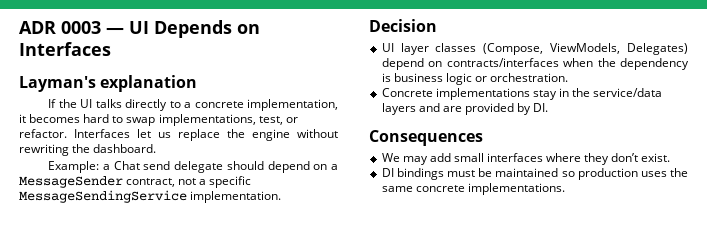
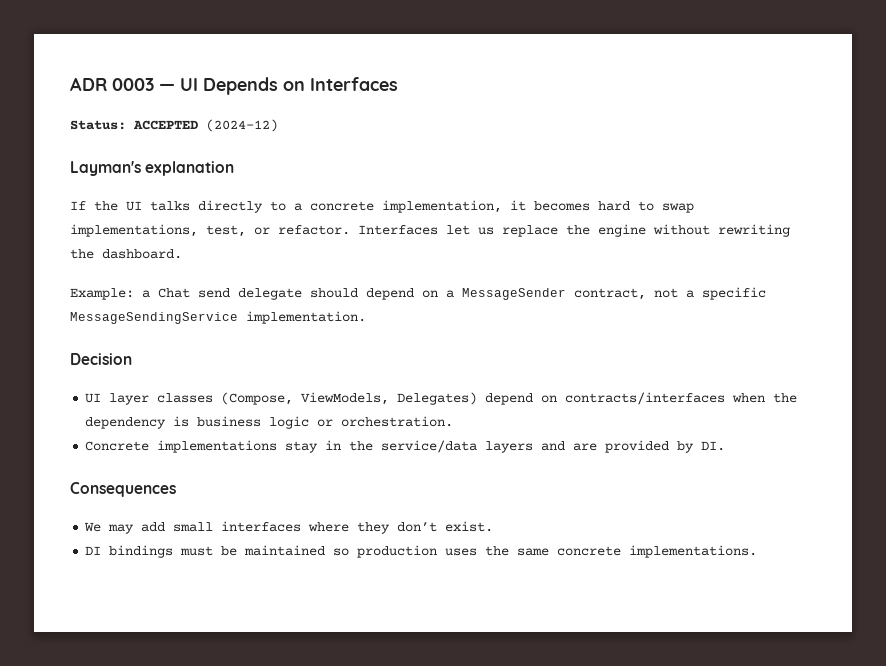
+ Status: ACCEPTED (2024-12)

